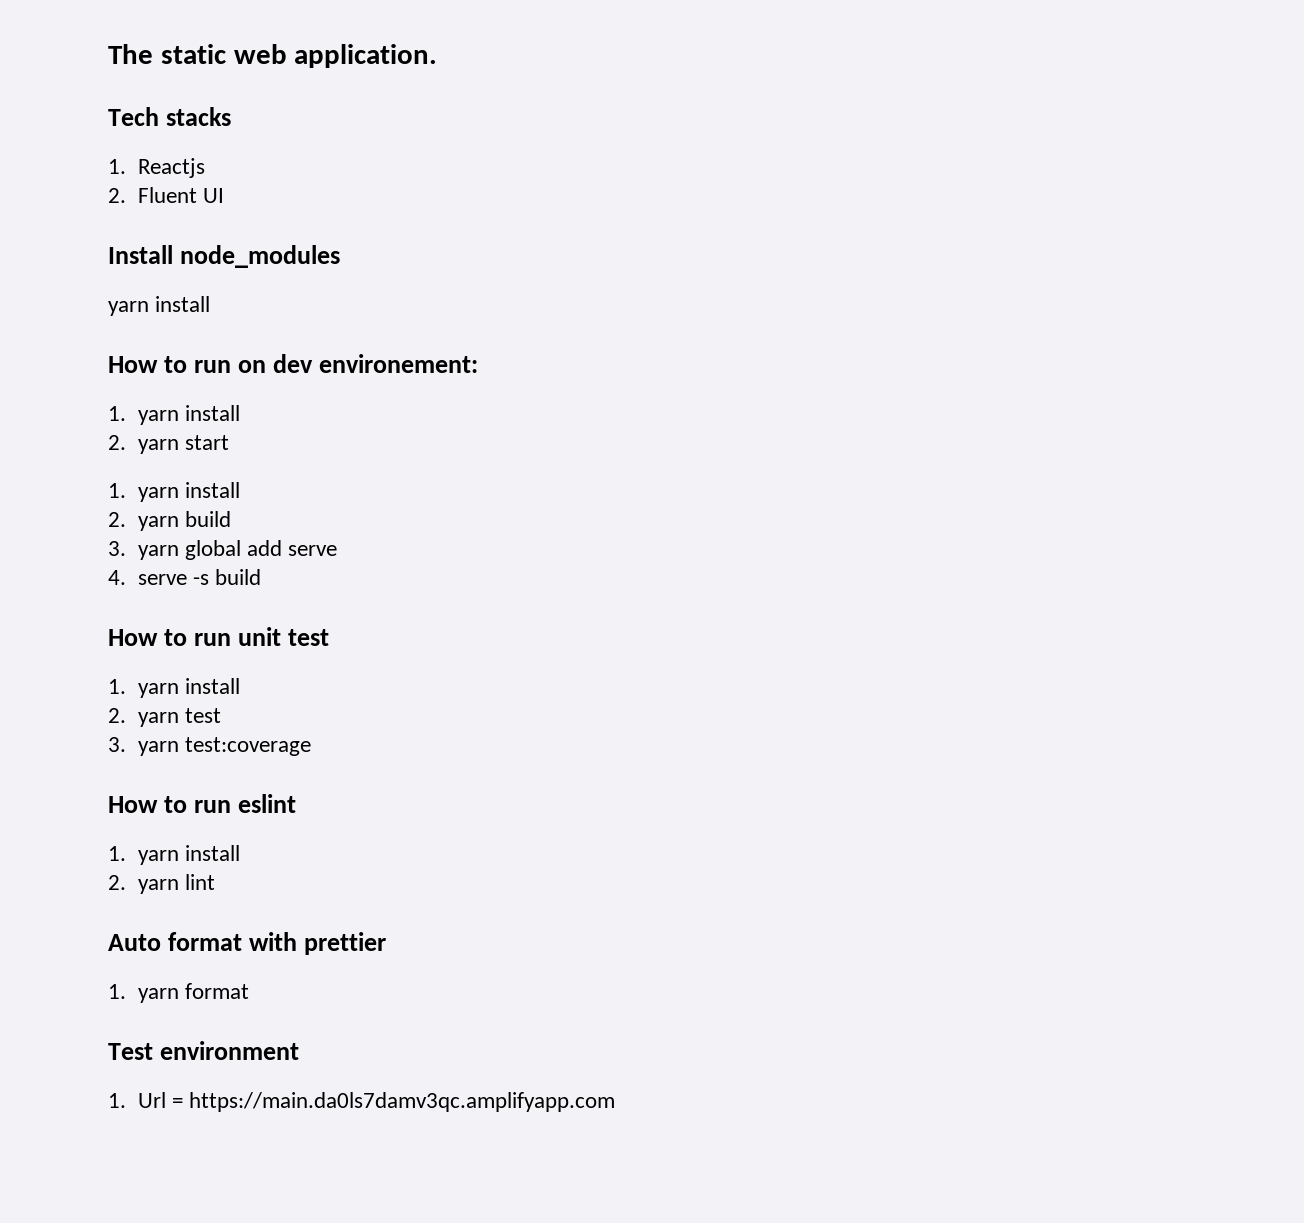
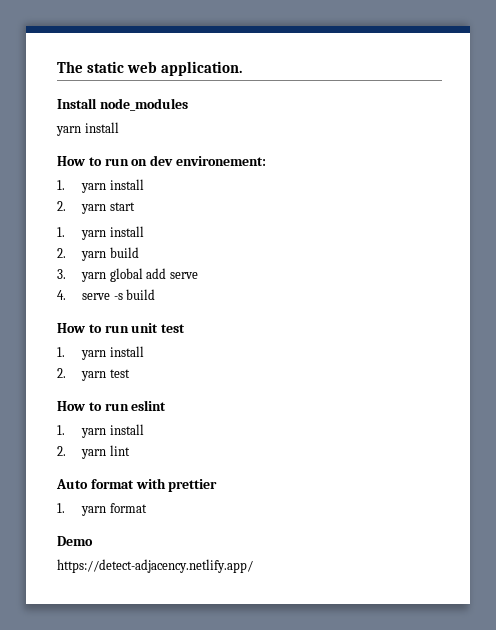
- Tech stacks
- 1. Reactjs
- 2. Fluent UI
- 3. yarn test:coverage
- Test environment
- 1. Url = https://main.da0ls7damv3qc.amplifyapp.com
+ Demo
+ https://detect-adjacency.netlify.app/

